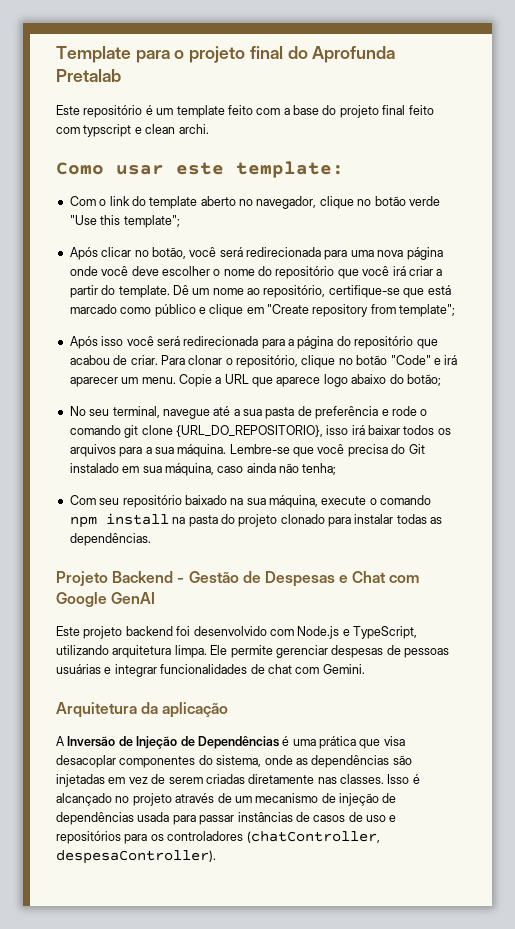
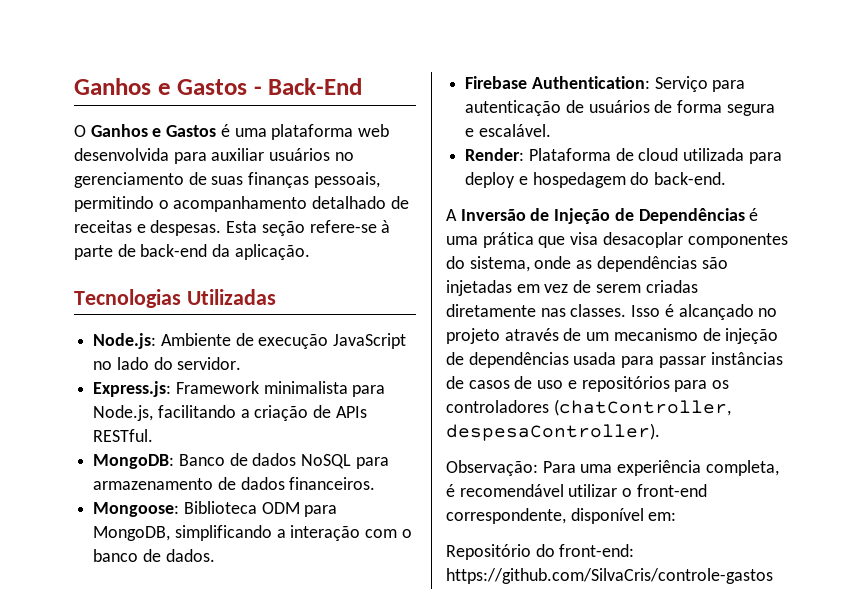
- Template para o projeto final do Aprofunda Pretalab
- Este repositório é um template feito com a base do projeto final feito com typscript e clean archi.
- Como usar este template:
- Com o link do template aberto no navegador, clique no botão verde "Use this template";
- Após clicar no botão, você será redirecionada para uma nova página onde você deve escolher o nome do repositório que você irá criar a partir do template. Dê um nome ao repositório, certifique-se que está marcado como público e clique em "Create repository from template";
- Após isso você será redirecionada para a página do repositório que acabou de criar. Para clonar o repositório, clique no botão "Code" e irá aparecer um menu. Copie a URL que aparece logo abaixo do botão;
- No seu terminal, navegue até a sua pasta de preferência e rode o comando git clone {URL_DO_REPOSITORIO}, isso irá baixar todos os arquivos para a sua máquina. Lembre-se que você precisa do Git instalado em sua máquina, caso ainda não tenha;
- Com seu repositório baixado na sua máquina, execute o comando npm install na pasta do projeto clonado para instalar todas as dependências.
- Projeto Backend - Gestão de Despesas e Chat com Google GenAI
- Este projeto backend foi desenvolvido com Node.js e TypeScript, utilizando arquitetura limpa. Ele permite gerenciar despesas de pessoas usuárias e integrar funcionalidades de chat com Gemini.
- Arquitetura da aplicação
+ Ganhos e Gastos - Back-End
+ O Ganhos e Gastos é uma plataforma web desenvolvida para auxiliar usuários no gerenciamento de suas finanças pessoais, permitindo o acompanhamento detalhado de receitas e despesas. Esta seção refere-se à parte de back-end da aplicação.
+ Tecnologias Utilizadas
+ Node.js: Ambiente de execução JavaScript no lado do servidor.
+ Express.js: Framework minimalista para Node.js, facilitando a criação de APIs RESTful.
+ MongoDB: Banco de dados NoSQL para armazenamento de dados financeiros.
+ Mongoose: Biblioteca ODM para MongoDB, simplificando a interação com o banco de dados.
+ Firebase Authentication: Serviço para autenticação de usuários de forma segura e escalável.
+ Render: Plataforma de cloud utilizada para deploy e hospedagem do back-end.
+ Observação: Para uma experiência completa, é recomendável utilizar o front-end correspondente, disponível em:
+ Repositório do front-end: https://github.com/SilvaCris/controle-gastos

